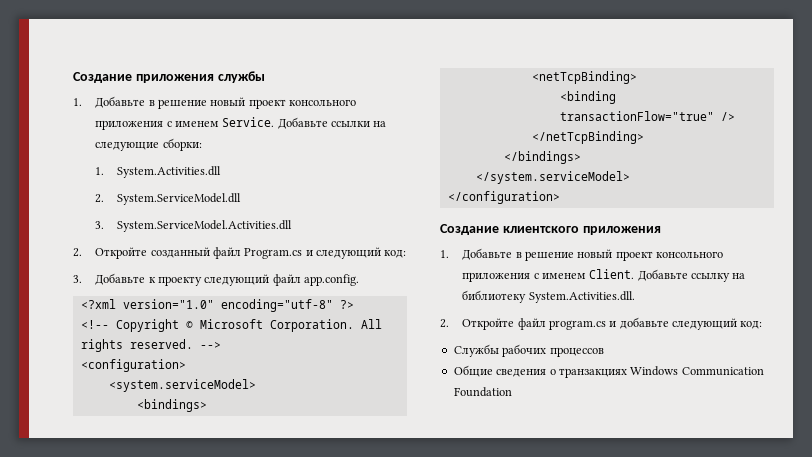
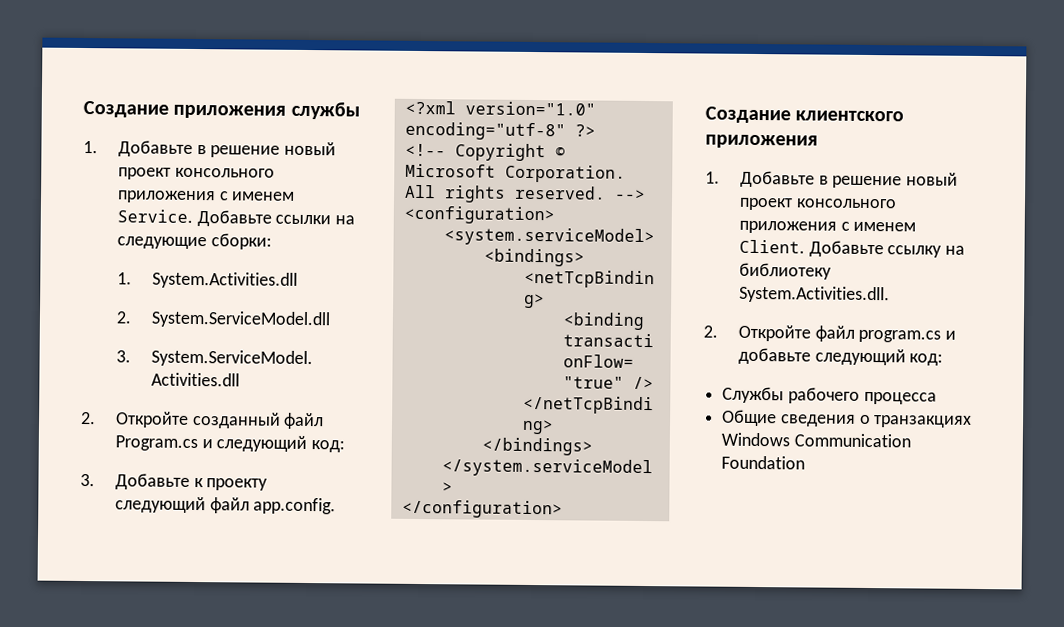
- Службы рабочих процессов
+ Службы рабочего процесса

